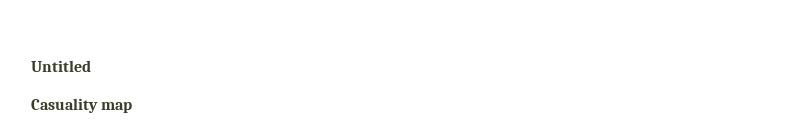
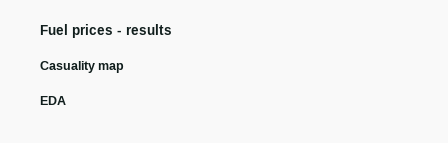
- Untitled
+ Fuel prices - results
+ EDA

